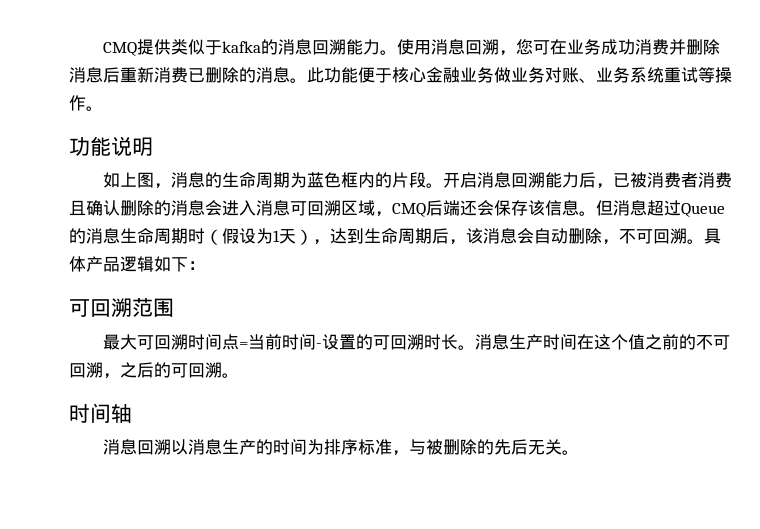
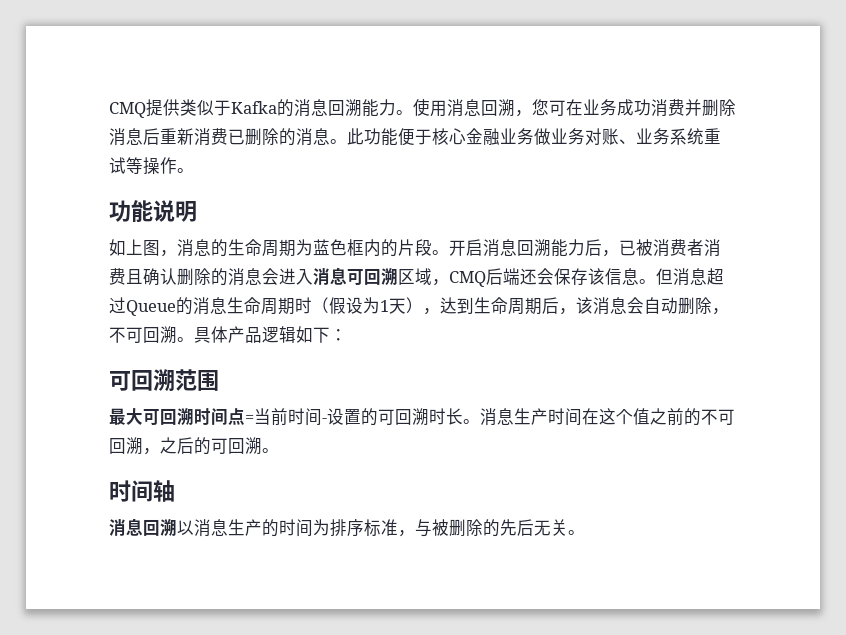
- CMQ提供类似于kafka的消息回溯能力。
+ CMQ提供类似于Kafka的消息回溯能力。

